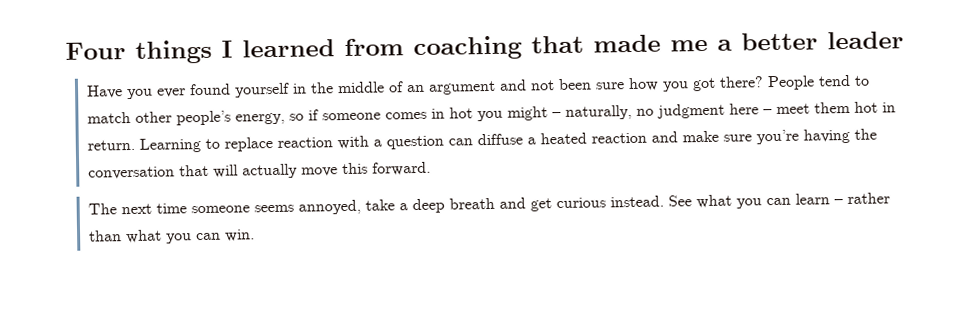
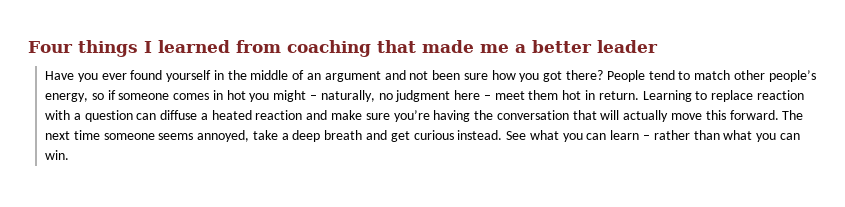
- Learning to replace reaction with a question can diffuse a heated reaction and make sure you’re having the conversation that will actually move this forward.
- The next time someone seems annoyed, take a deep breath and get curious instead.
+ Learning to replace reaction with a question can diffuse a heated reaction and make sure you’re having the conversation that will actually move this forward. The next time someone seems annoyed, take a deep breath and get curious instead.

